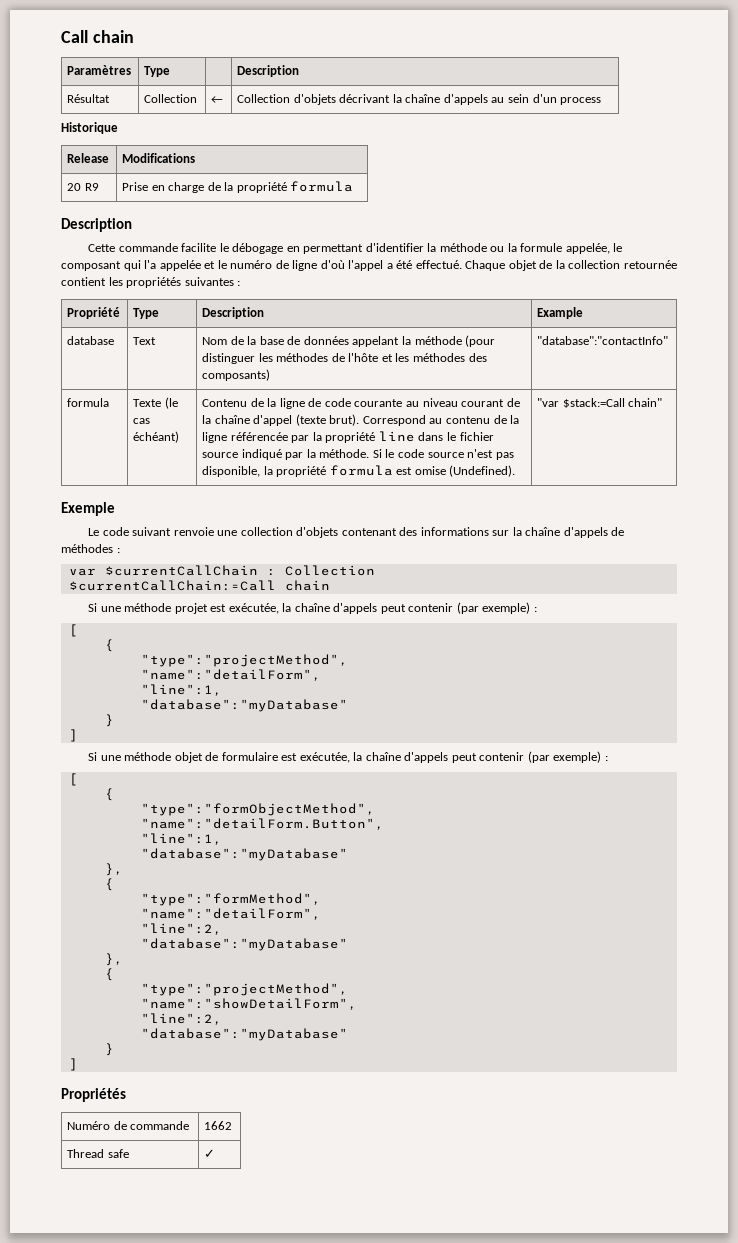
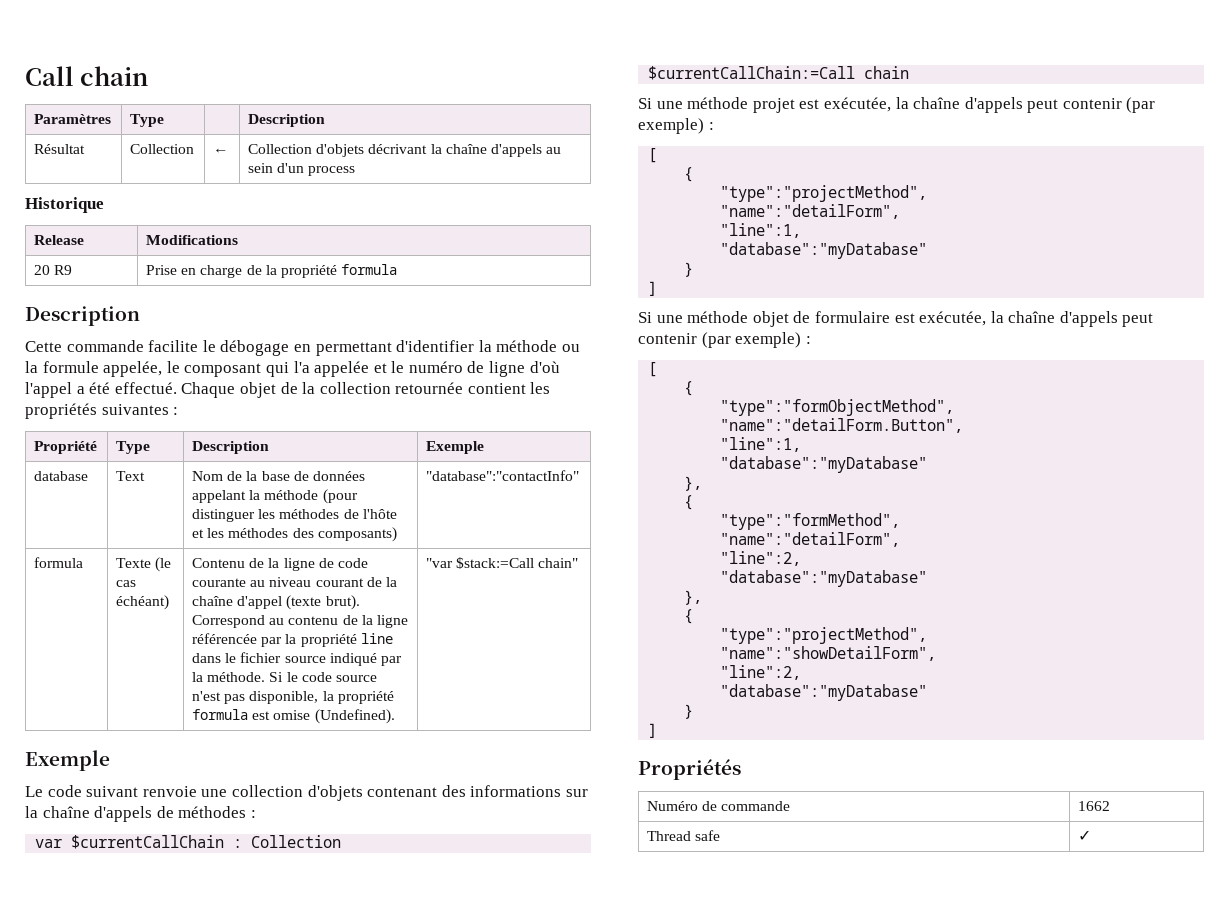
- Propriété | Type | Description | Example
+ Propriété | Type | Description | Exemple

